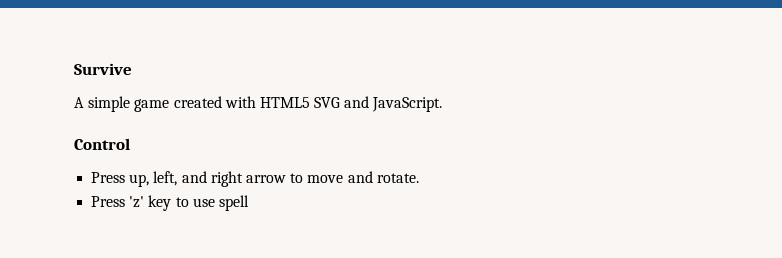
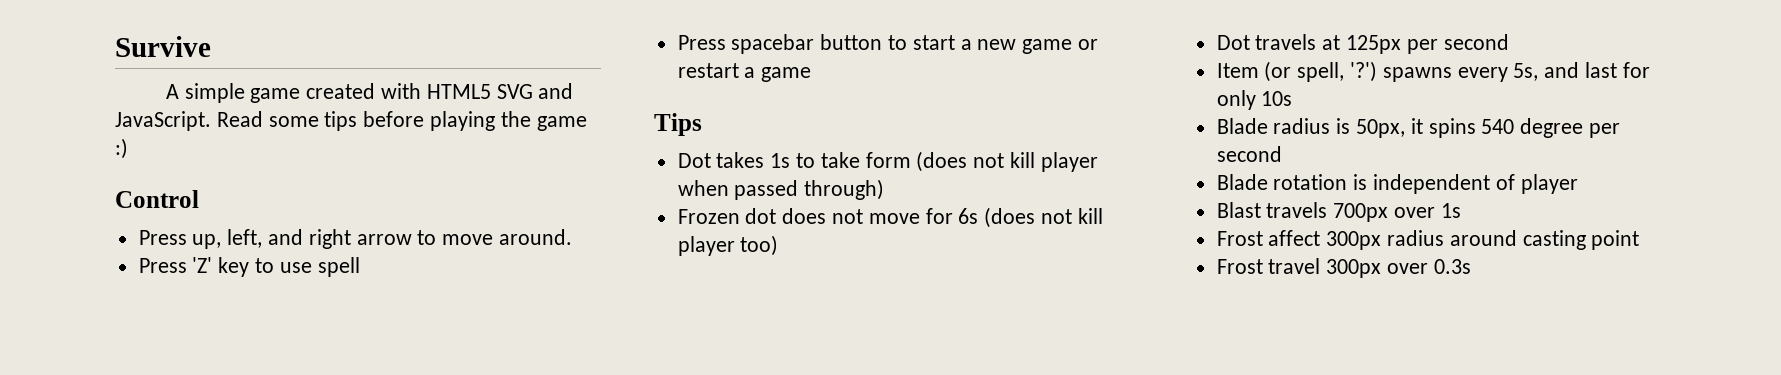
+ Read some tips before playing the game :)
- Press up, left, and right arrow to move and rotate.
- Press 'z' key to use spell
+ Press up, left, and right arrow to move around.
+ Press 'Z' key to use spell
+ Press spacebar button to start a new game or restart a game
+ Tips
+ Dot takes 1s to take form (does not kill player when passed through)
+ Frozen dot does not move for 6s (does not kill player too)
+ Dot travels at 125px per second
+ Item (or spell, '?') spawns every 5s, and last for only 10s
+ Blade radius is 50px, it spins 540 degree per second
+ Blade rotation is independent of player
+ Blast travels 700px over 1s
+ Frost affect 300px radius around casting point
+ Frost travel 300px over 0.3s

